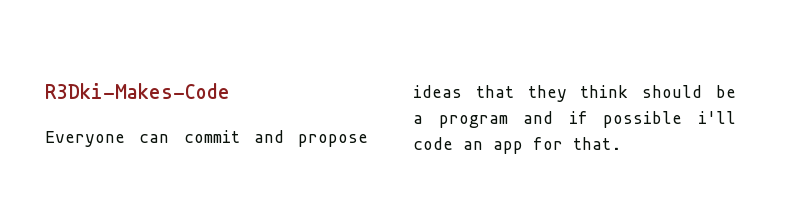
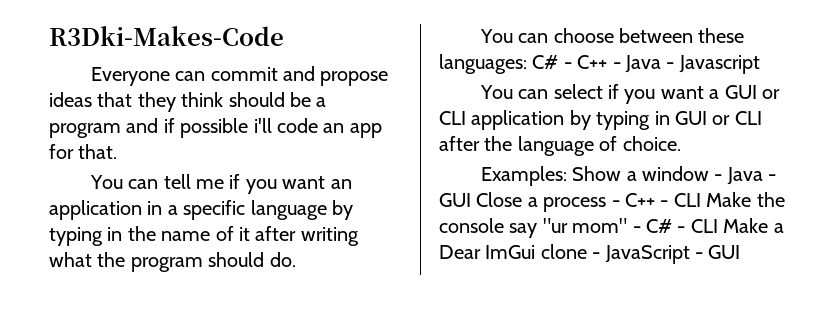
+ You can tell me if you want an application in a specific language by typing in the name of it after writing what the program should do.
+ You can choose between these languages: C# - C++ - Java - Javascript
+ You can select if you want a GUI or CLI application by typing in GUI or CLI after the language of choice.
+ Examples: Show a window - Java - GUI Close a process - C++ - CLI Make the console say "ur mom" - C# - CLI Make a Dear ImGui clone - JavaScript - GUI

